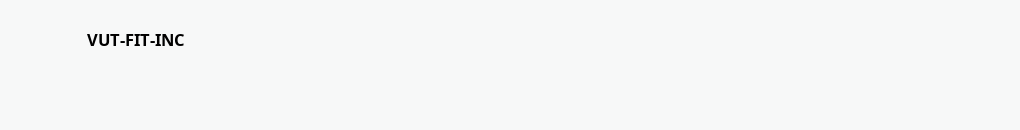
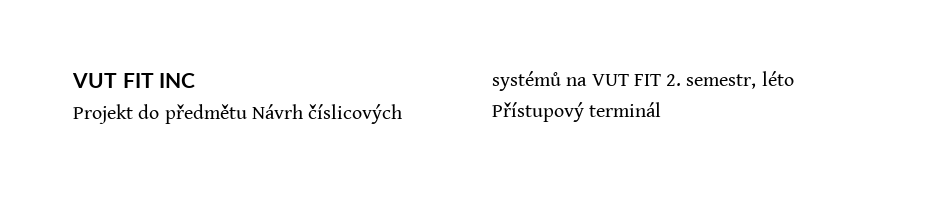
- VUT-FIT-INC
+ VUT FIT INC
+ Projekt do předmětu Návrh číslicových systémů na VUT FIT 2. semestr, léto
+ Přístupový terminál

